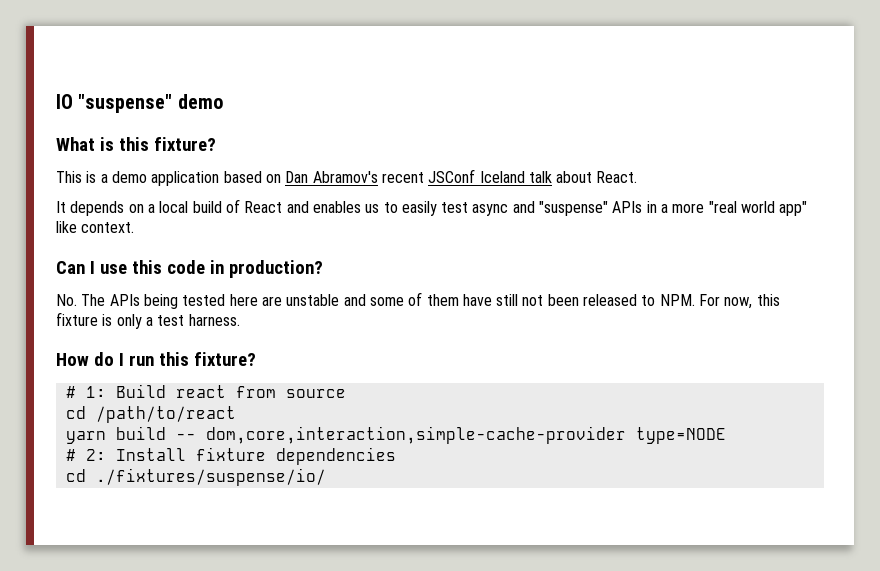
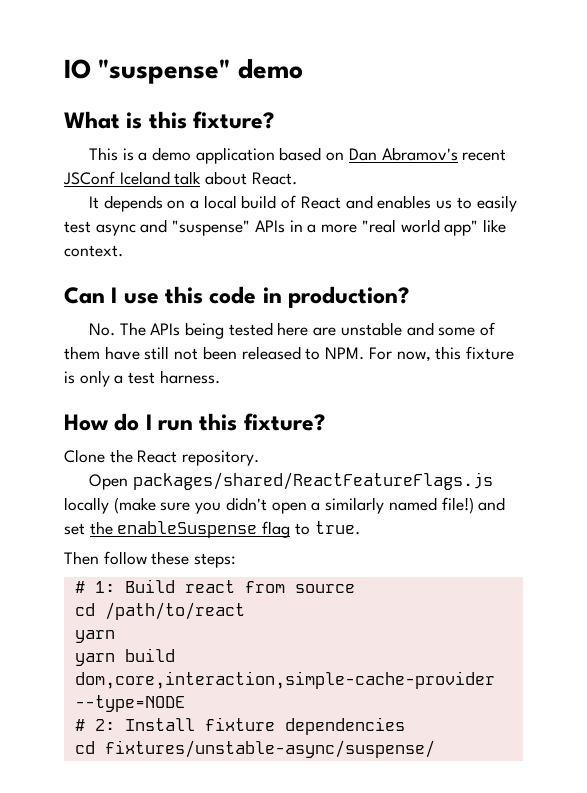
+ Clone the React repository.
+ Open packages/shared/ReactFeatureFlags.js locally (make sure you didn't open a similarly named file!) and set the enableSuspense flag to true.
+ Then follow these steps:
  cd /path/to/react
- yarn build -- dom,core,interaction,simple-cache-provider type=NODE
+ yarn
+ yarn build dom,core,interaction,simple-cache-provider --type=NODE
- cd ./fixtures/suspense/io/
+ cd fixtures/unstable-async/suspense/

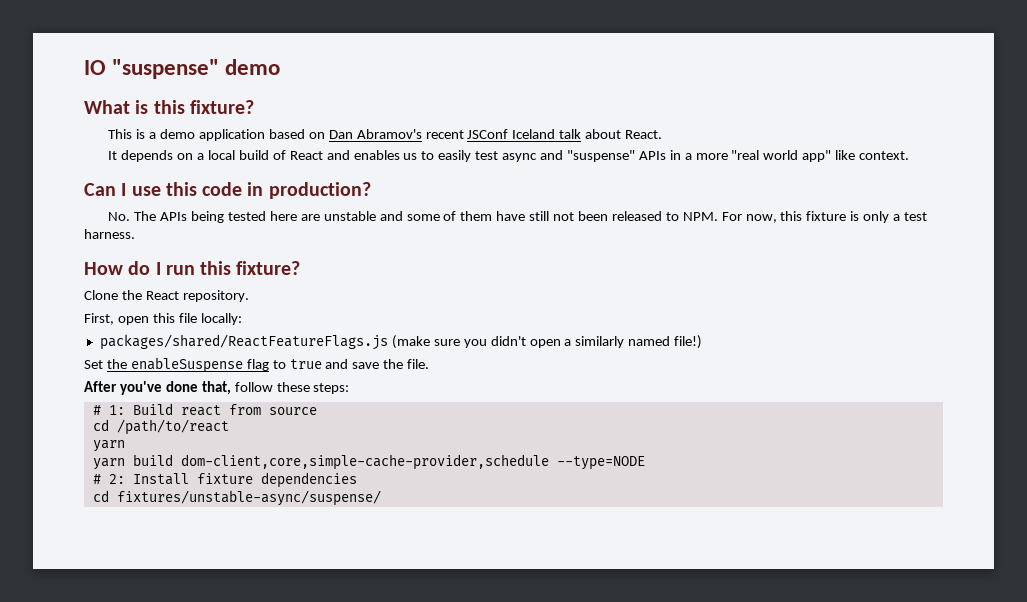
- Open packages/shared/ReactFeatureFlags.js locally (make sure you didn't open a similarly named file!) and set the enableSuspense flag to true.
- Then follow these steps:
+ First, open this file locally:
+ packages/shared/ReactFeatureFlags.js (make sure you didn't open a similarly named file!)
+ Set the enableSuspense flag to true and save the file.
+ After you've done that, follow these steps:
- yarn build dom,core,interaction,simple-cache-provider --type=NODE
+ yarn build dom-client,core,simple-cache-provider,schedule --type=NODE

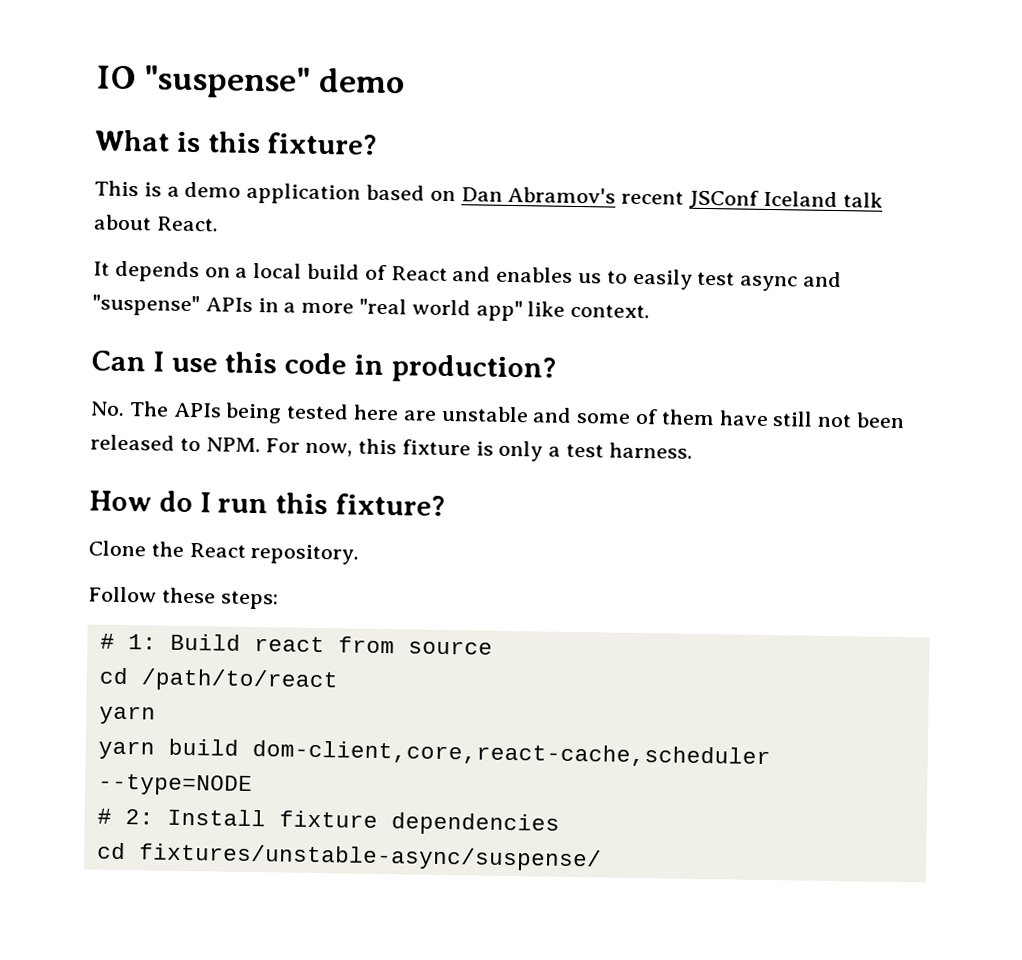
- First, open this file locally:
- packages/shared/ReactFeatureFlags.js (make sure you didn't open a similarly named file!)
- Set the enableSuspense flag to true and save the file.
- After you've done that, follow these steps:
+ Follow these steps:
- yarn build dom-client,core,simple-cache-provider,schedule --type=NODE
+ yarn build dom-client,core,react-cache,scheduler --type=NODE

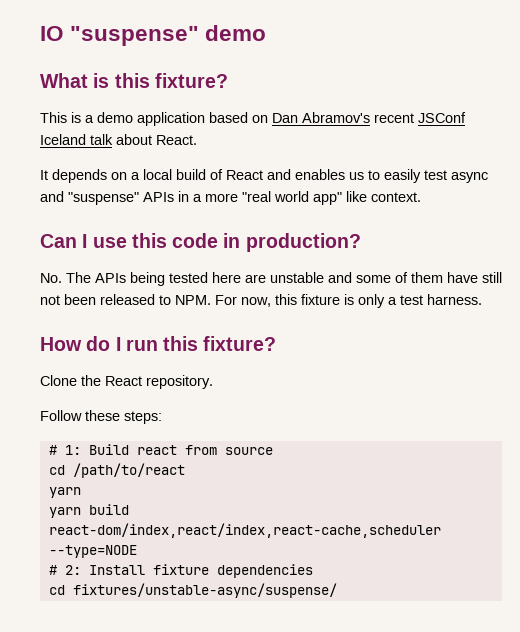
- yarn build dom-client,core,react-cache,scheduler --type=NODE
+ yarn build react-dom/index,react/index,react-cache,scheduler --type=NODE

